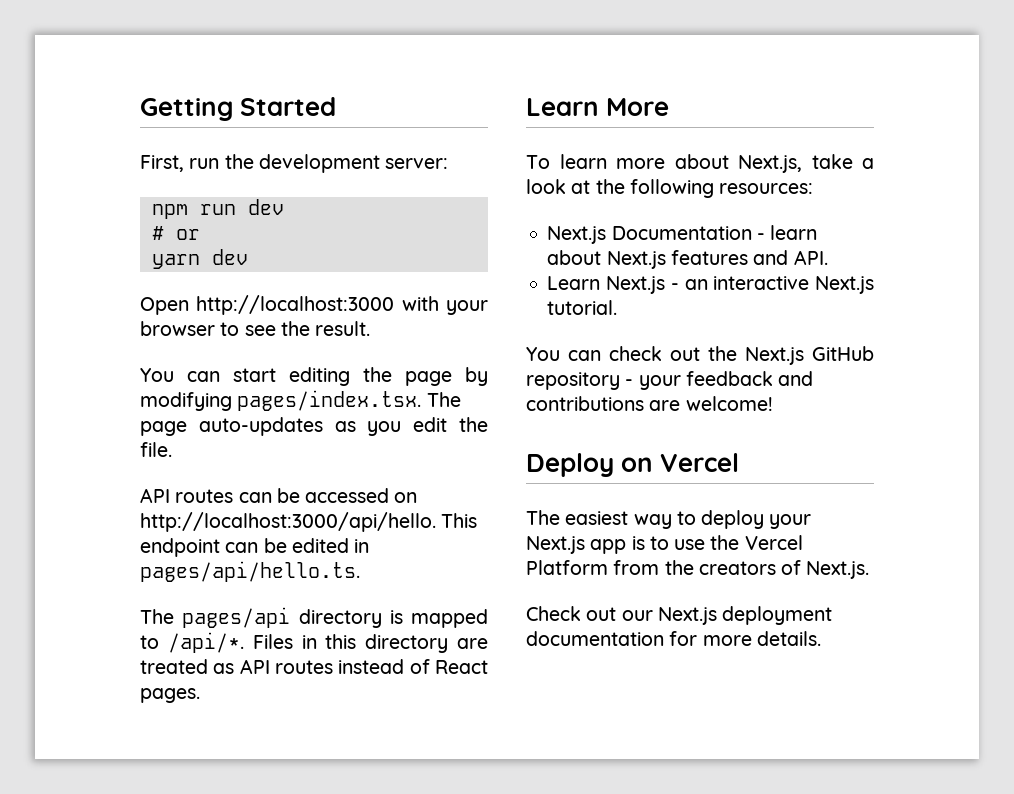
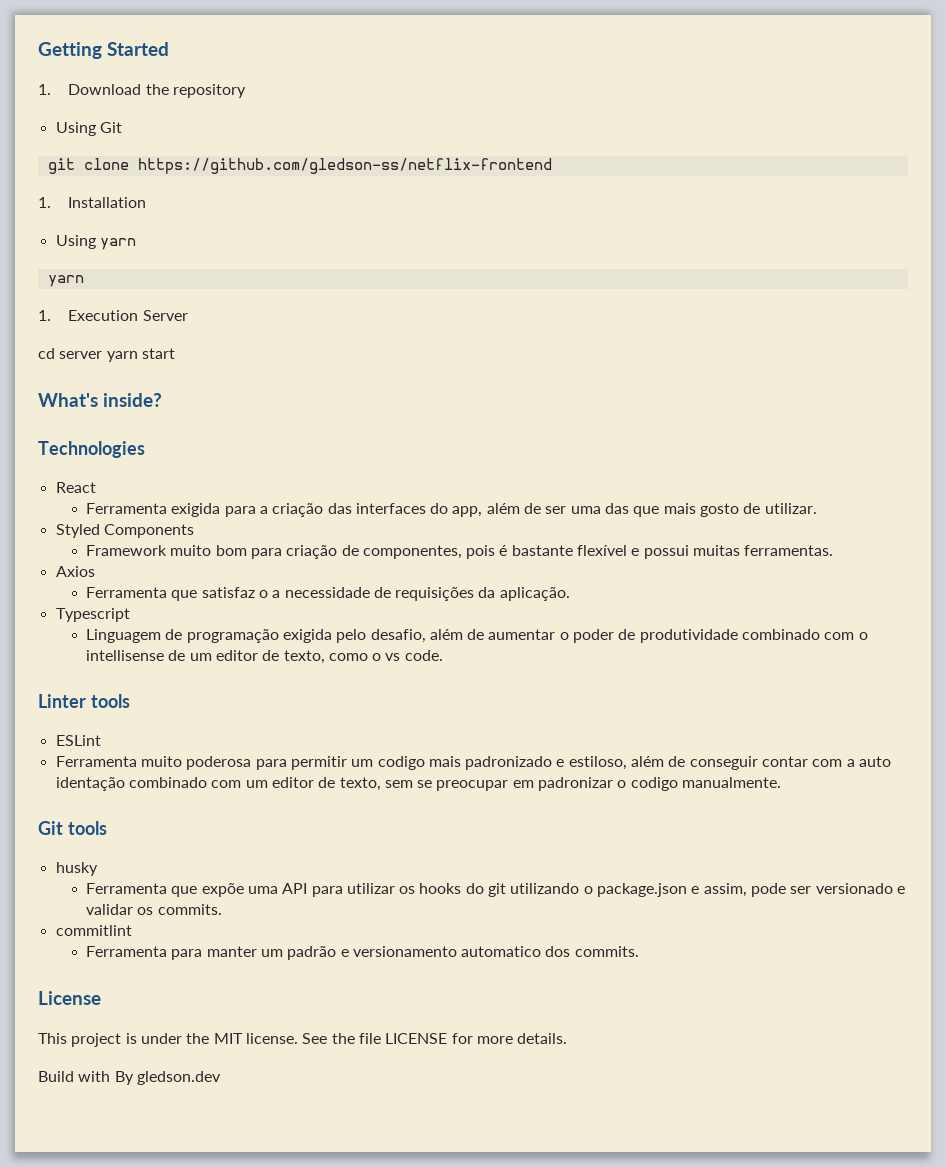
- First, run the development server:
- npm run dev
- # or
- yarn dev
- Open http://localhost:3000 with your browser to see the result.
- You can start editing the page by modifying pages/index.tsx. The page auto-updates as you edit the file.
- API routes can be accessed on http://localhost:3000/api/hello. This endpoint can be edited in pages/api/hello.ts.
- The pages/api directory is mapped to /api/*. Files in this directory are treated as API routes instead of React pages.
- Learn More
- To learn more about Next.js, take a look at the following resources:
- Next.js Documentation - learn about Next.js features and API.
- Learn Next.js - an interactive Next.js tutorial.
- You can check out the Next.js GitHub repository - your feedback and contributions are welcome!
- Deploy on Vercel
- The easiest way to deploy your Next.js app is to use the Vercel Platform from the creators of Next.js.
- Check out our Next.js deployment documentation for more details.
+ 1. Download the repository
+ Using Git
+ git clone https://github.com/gledson-ss/netflix-frontend
+ 1. Installation
+ Using yarn
+ yarn
+ 1. Execution Server
+ cd server yarn start
+ What's inside?
+ Technologies
+ React
+ Ferramenta exigida para a criação das interfaces do app, além de ser uma das que mais gosto de utilizar.
+ Styled Components
+ Framework muito bom para criação de componentes, pois é bastante flexível e possui muitas ferramentas.
+ Axios
+ Ferramenta que satisfaz o a necessidade de requisições da aplicação.
+ Typescript
+ Linguagem de programação exigida pelo desafio, além de aumentar o poder de produtividade combinado com o intellisense de um editor de texto, como o vs code.
+ Linter tools
+ ESLint
+ Ferramenta muito poderosa para permitir um codigo mais padronizado e estiloso, além de conseguir contar com a auto identação combinado com um editor de texto, sem se preocupar em padronizar o codigo manualmente.
+ Git tools
+ husky
+ Ferramenta que expõe uma API para utilizar os hooks do git utilizando o package.json e assim, pode ser versionado e validar os commits.
+ commitlint
+ Ferramenta para manter um padrão e versionamento automatico dos commits.
+ License
+ This project is under the MIT license. See the file LICENSE for more details.
+ Build with By gledson.dev

